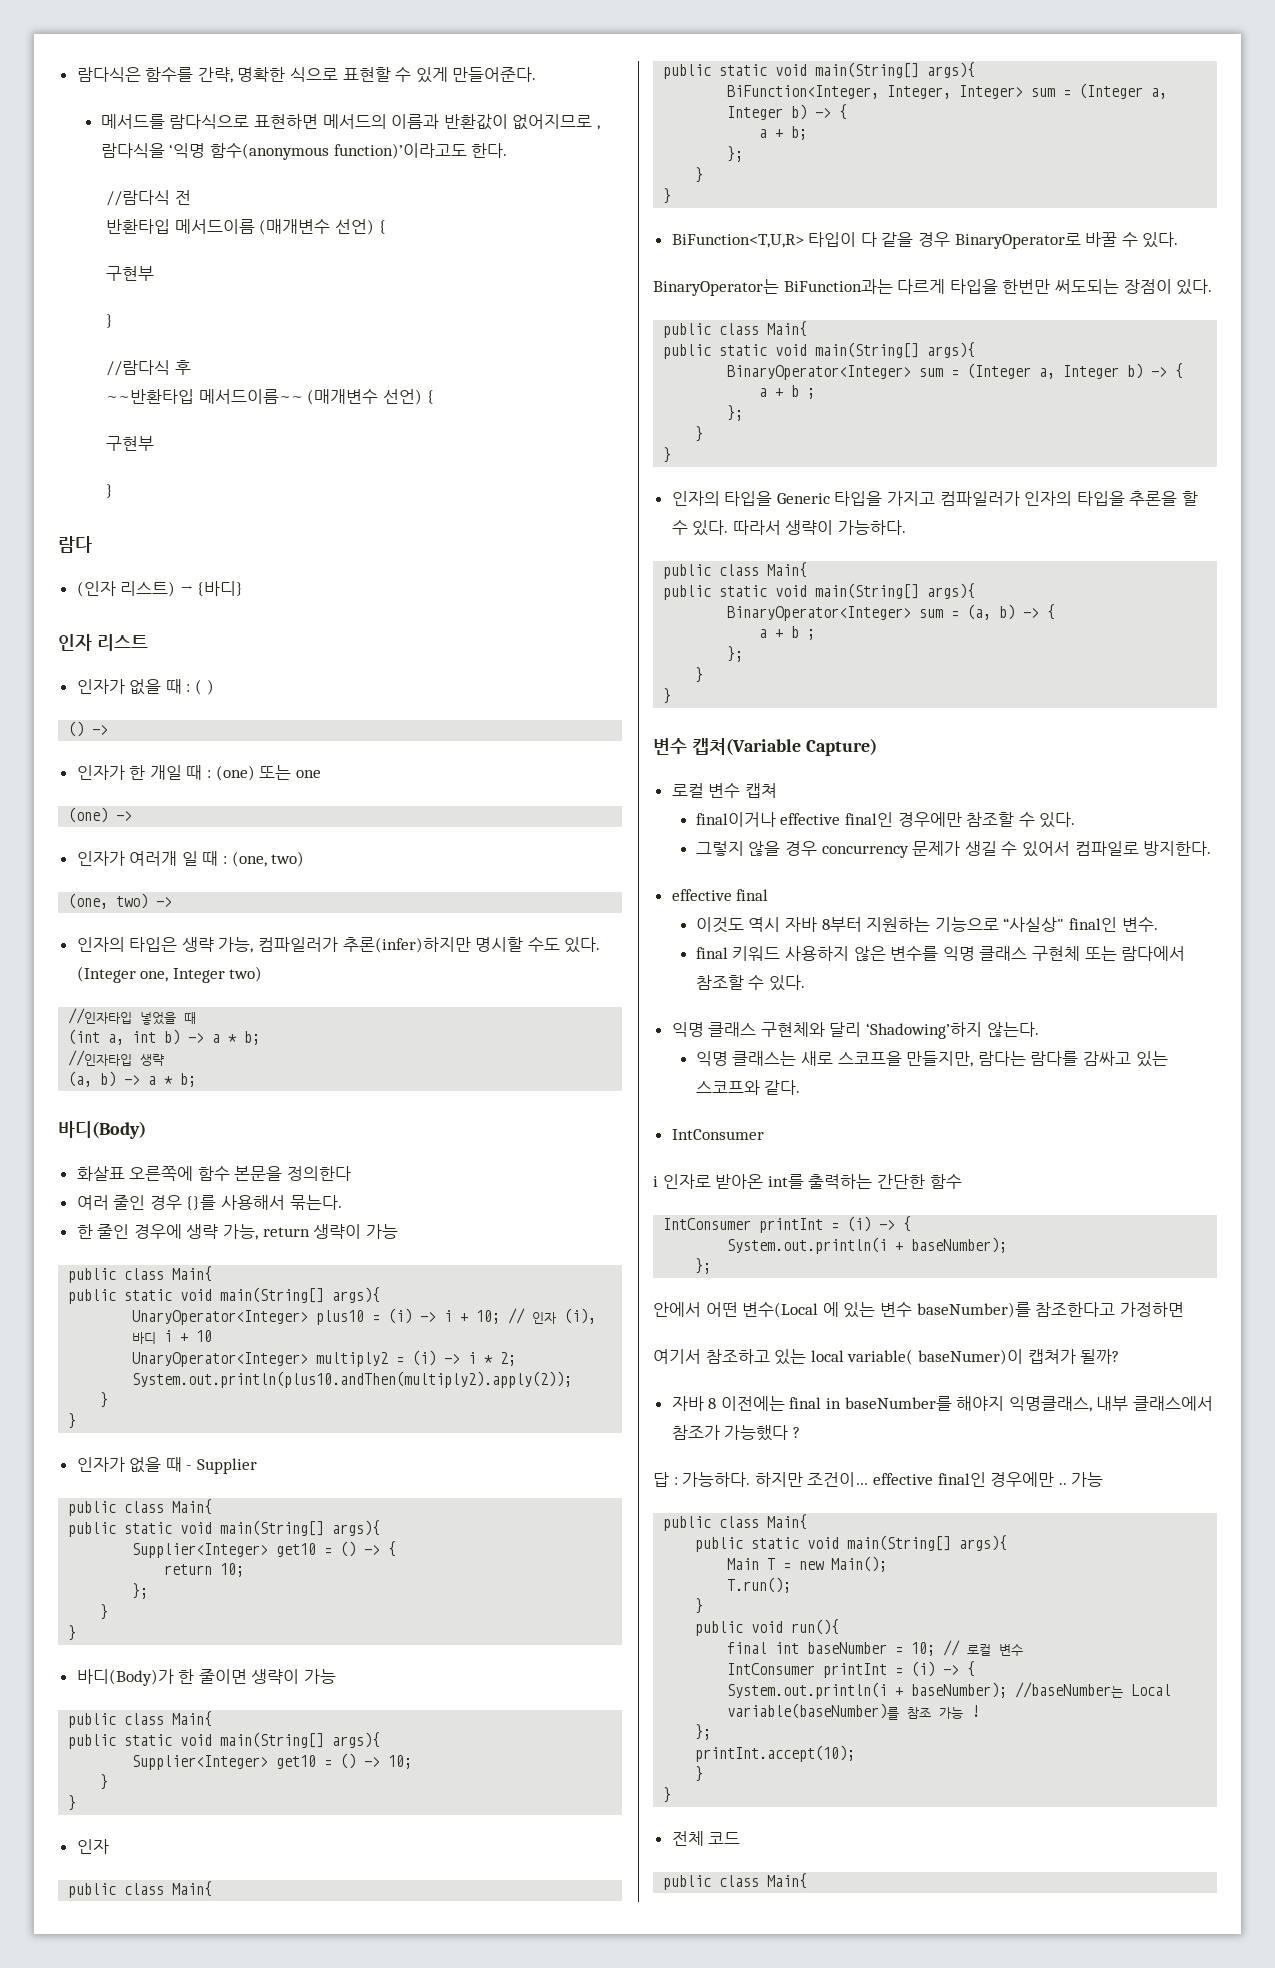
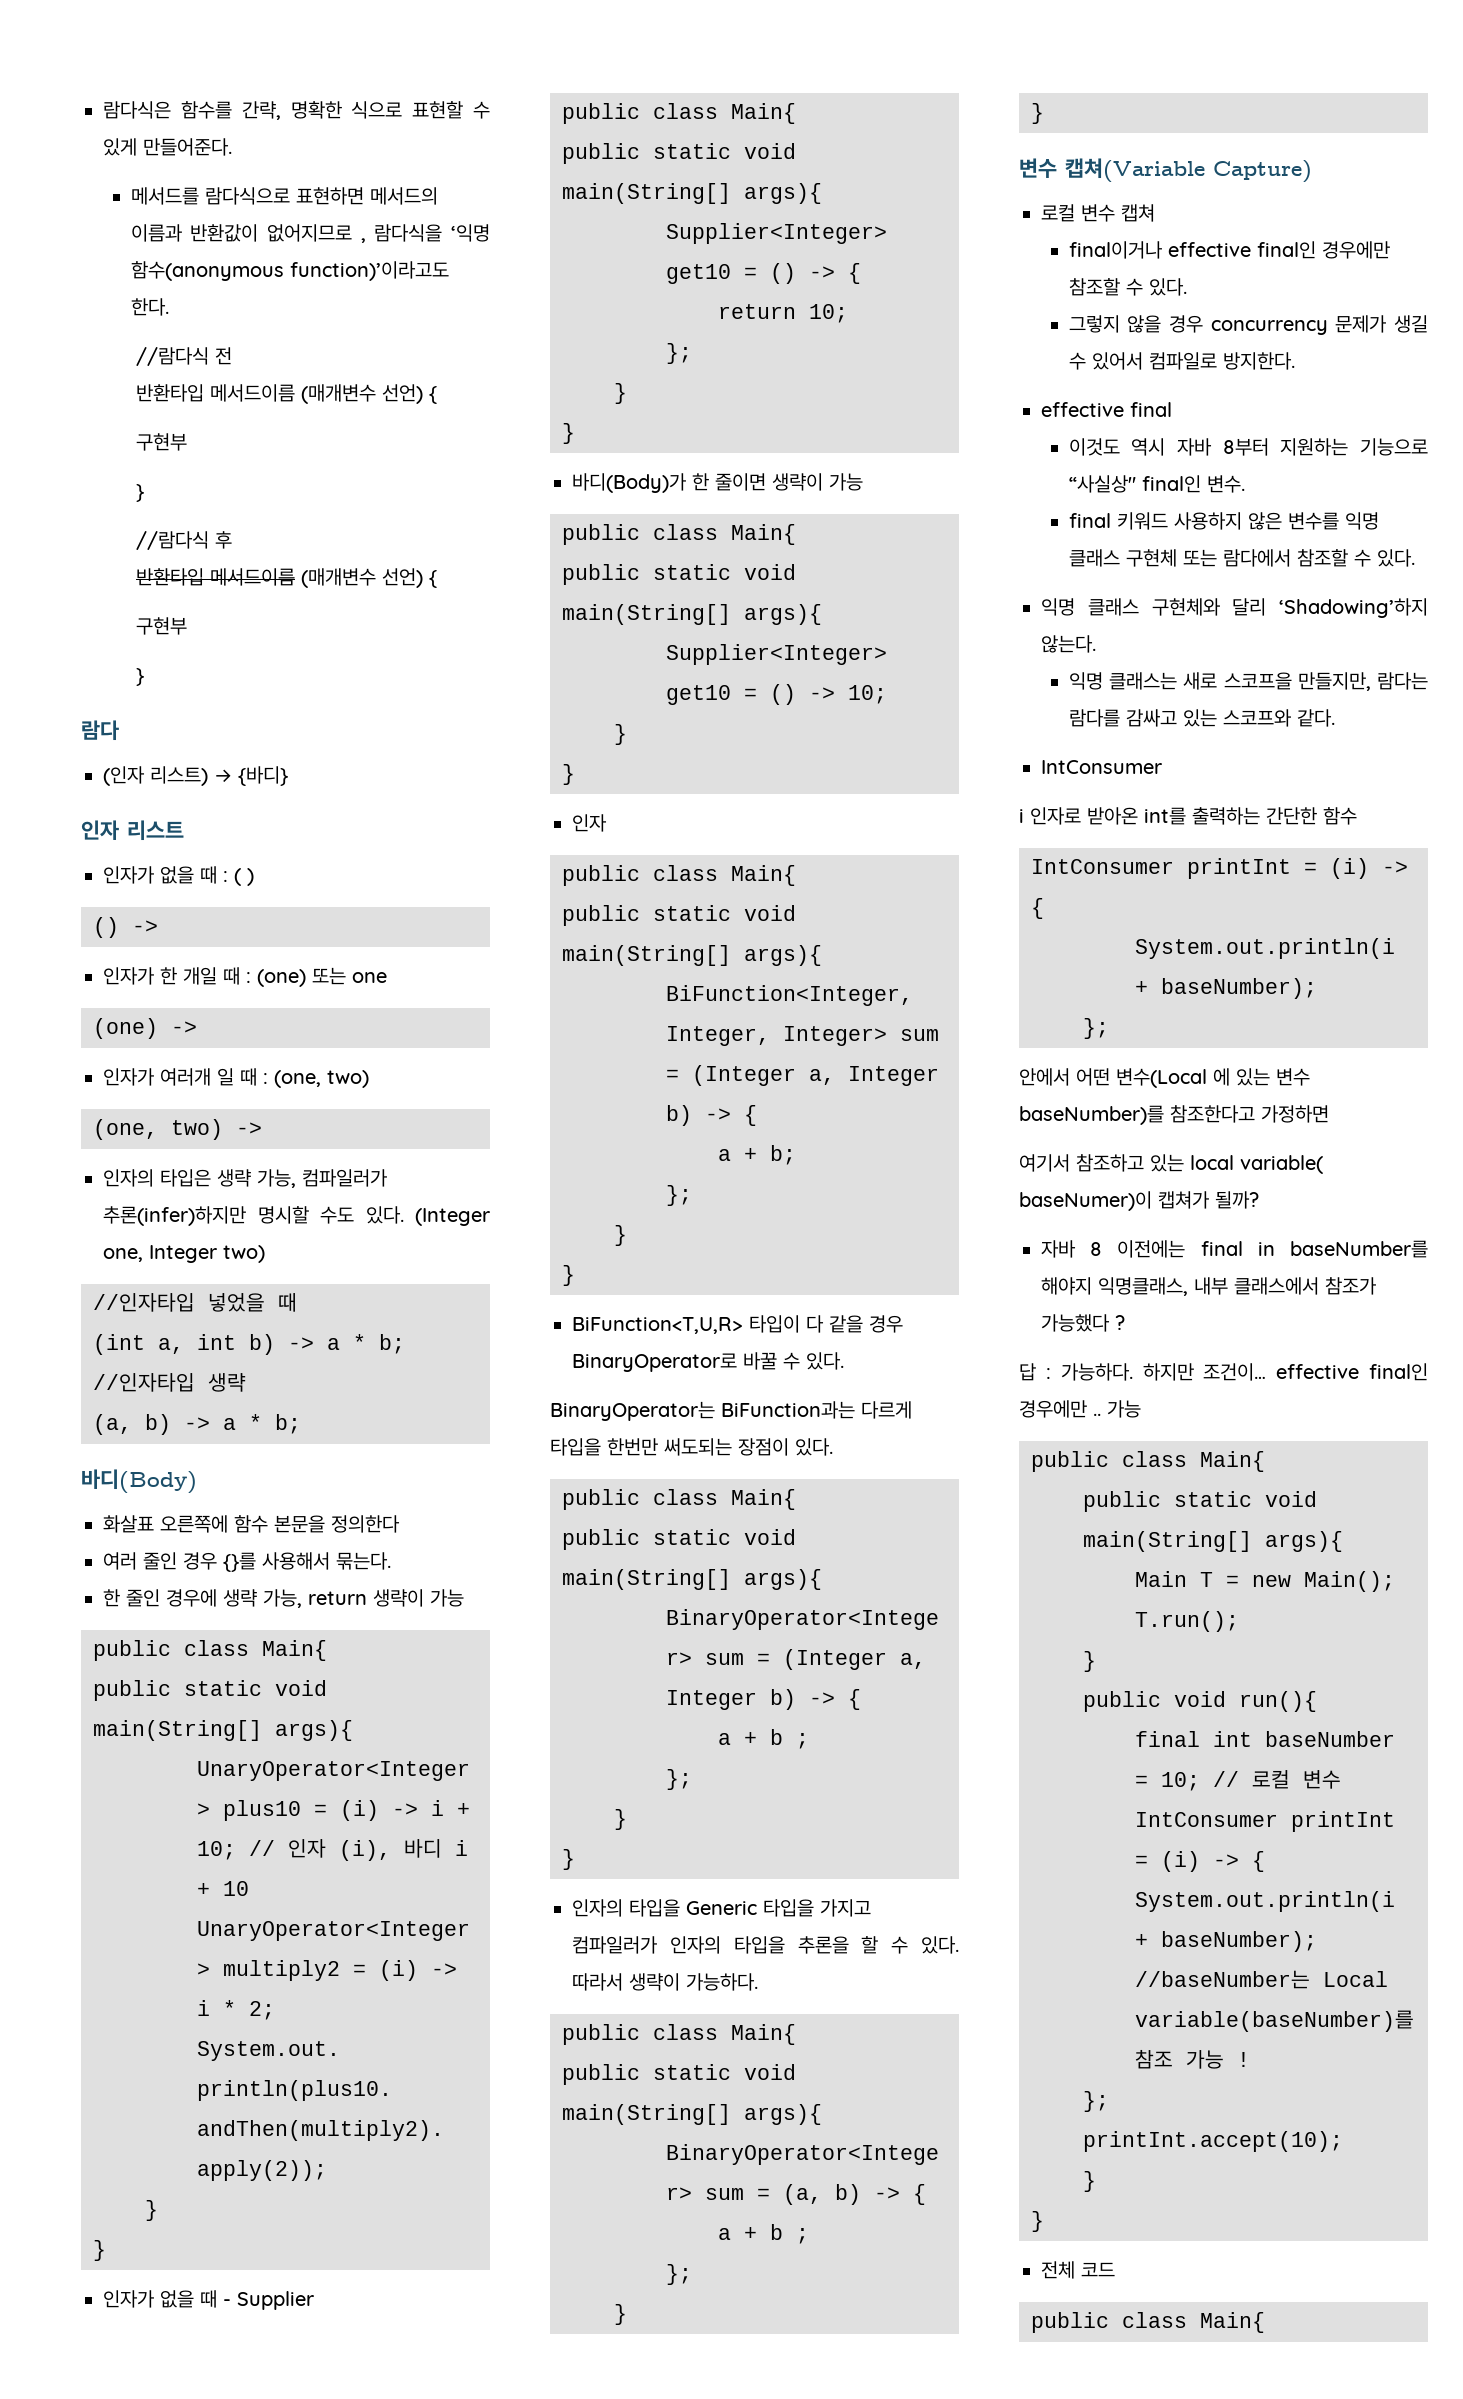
  //람다식 후
- ~~반환타입 메서드이름~~ (매개변수 선언) {
+ 반환타입 메서드이름 (매개변수 선언) {

